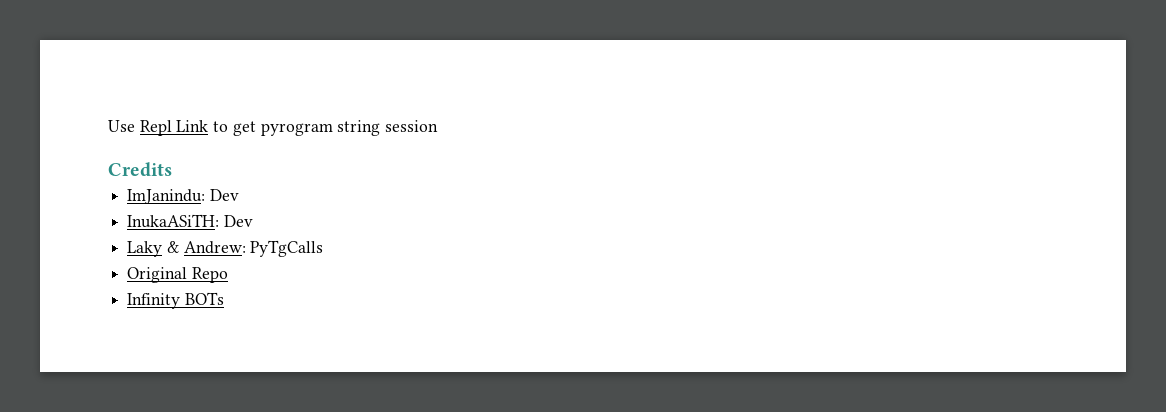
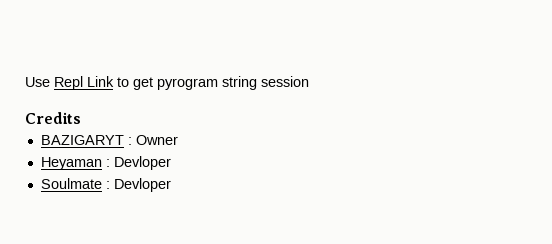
- ImJanindu: Dev
- InukaASiTH: Dev
- Laky & Andrew: PyTgCalls
- Original Repo
- Infinity BOTs
+ BAZIGARYT : Owner
+ Heyaman : Devloper
+ Soulmate : Devloper

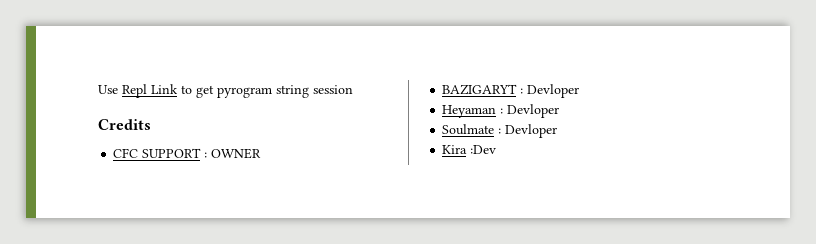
+ CFC SUPPORT : OWNER
- BAZIGARYT : Owner
+ BAZIGARYT : Devloper
+ Kira :Dev

